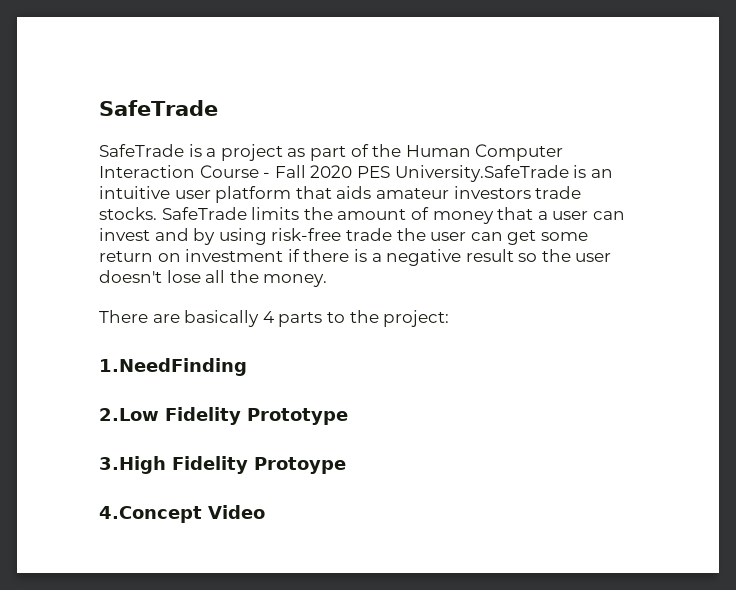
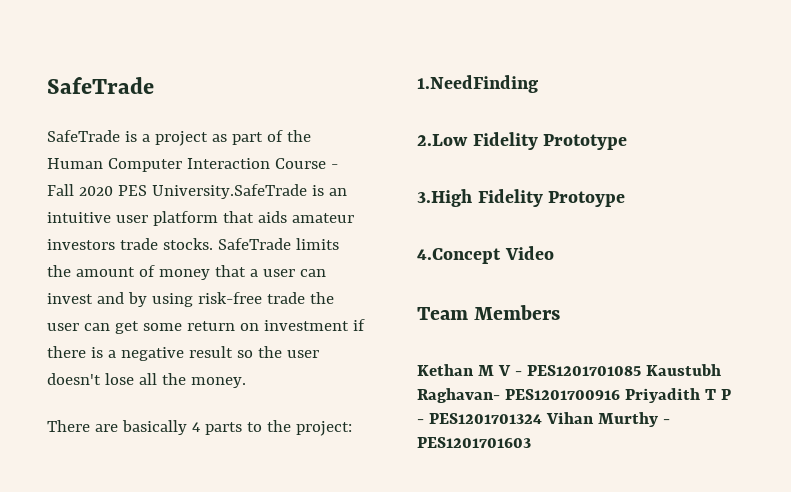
+ Team Members
+ Kethan M V - PES1201701085 Kaustubh Raghavan- PES1201700916 Priyadith T P - PES1201701324 Vihan Murthy - PES1201701603

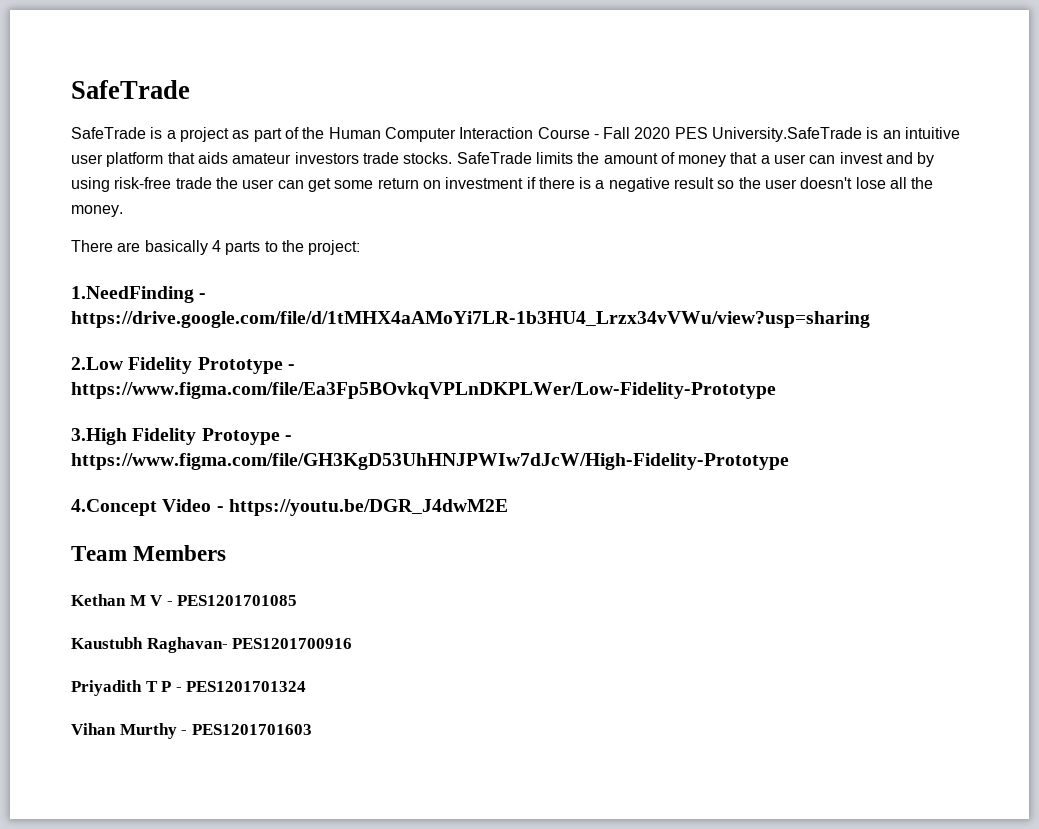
- 1.NeedFinding
+ 1.NeedFinding - https://drive.google.com/file/d/1tMHX4aAMoYi7LR-1b3HU4_Lrzx34vVWu/view?usp=sharing
- 2.Low Fidelity Prototype
+ 2.Low Fidelity Prototype - https://www.figma.com/file/Ea3Fp5BOvkqVPLnDKPLWer/Low-Fidelity-Prototype
- 3.High Fidelity Protoype
+ 3.High Fidelity Protoype - https://www.figma.com/file/GH3KgD53UhHNJPWIw7dJcW/High-Fidelity-Prototype
- 4.Concept Video
+ 4.Concept Video - https://youtu.be/DGR_J4dwM2E
- Kethan M V - PES1201701085 Kaustubh Raghavan- PES1201700916 Priyadith T P - PES1201701324 Vihan Murthy - PES1201701603
+ Kethan M V - PES1201701085
+ Kaustubh Raghavan- PES1201700916
+ Priyadith T P - PES1201701324
+ Vihan Murthy - PES1201701603

